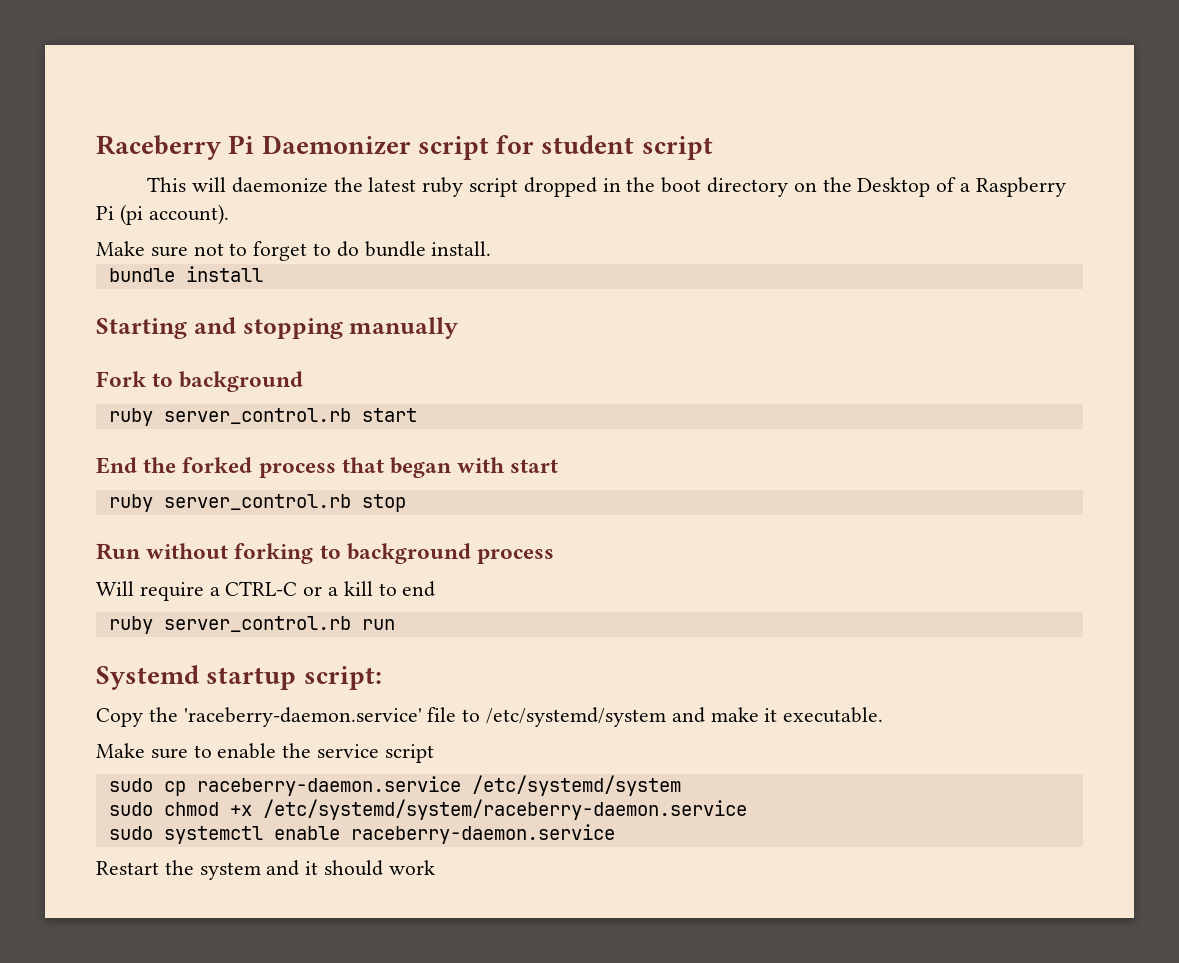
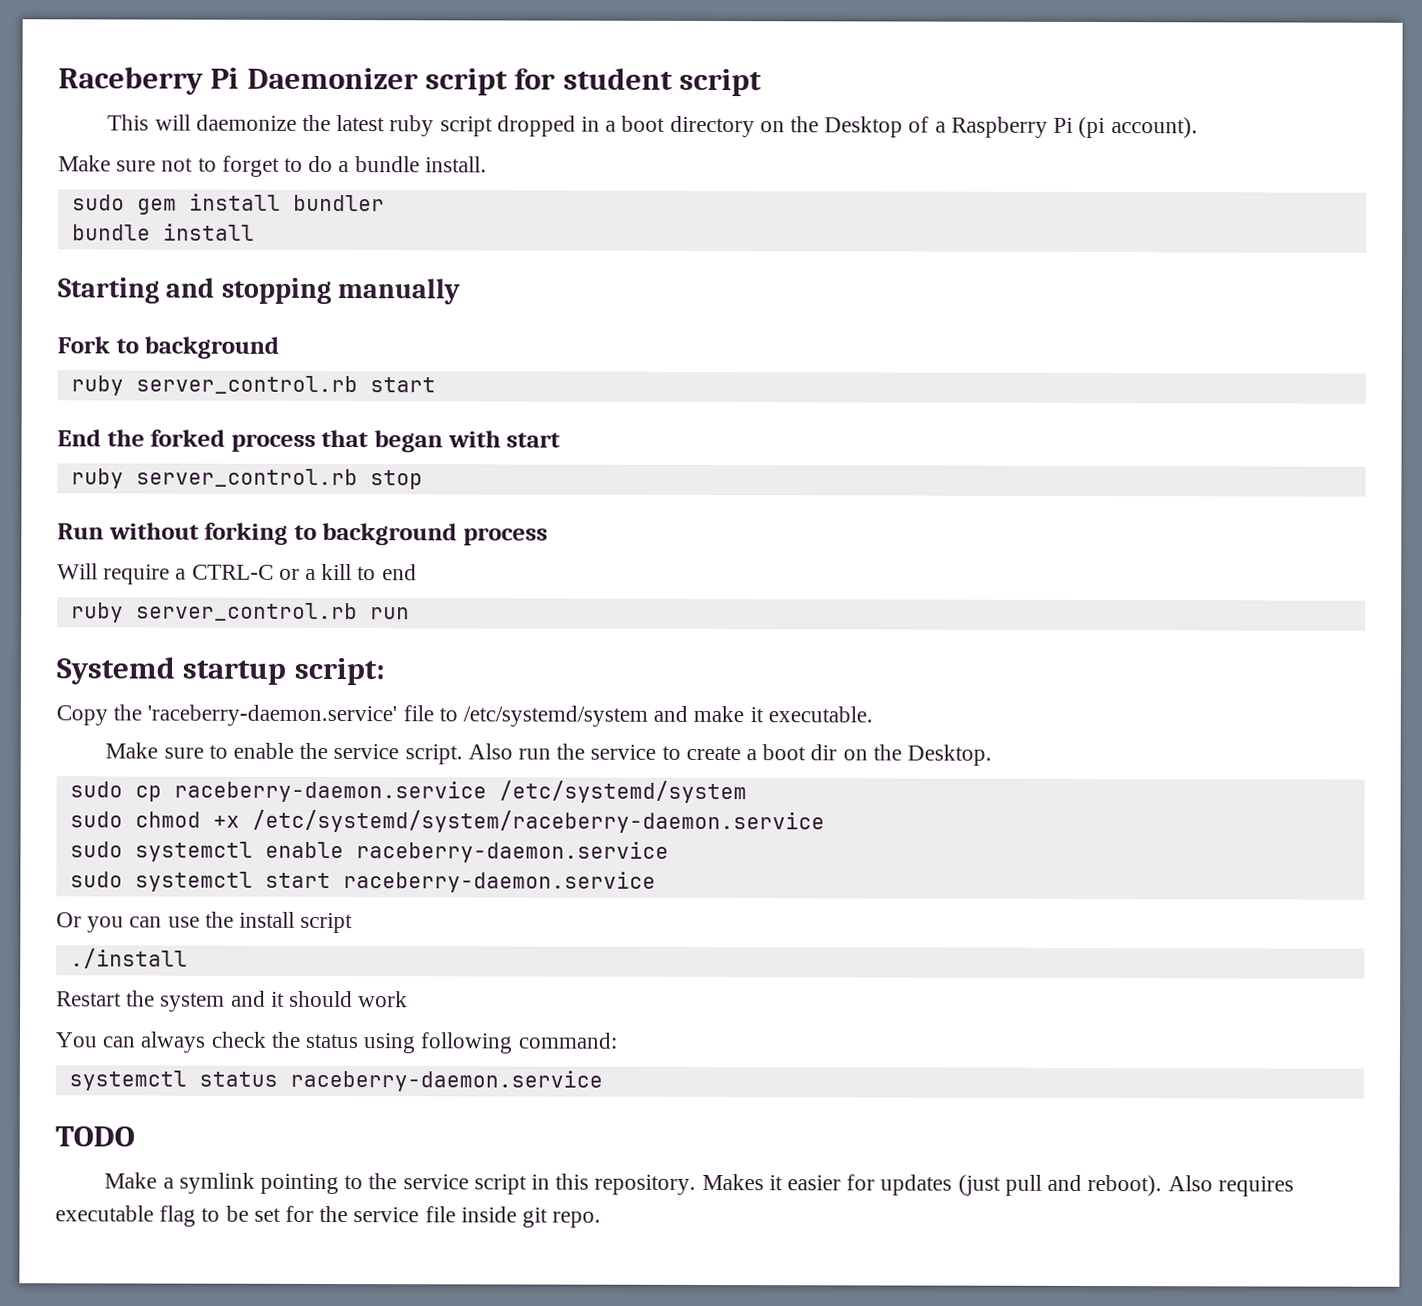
- This will daemonize the latest ruby script dropped in the boot directory on the Desktop of a Raspberry Pi (pi account).
+ This will daemonize the latest ruby script dropped in a boot directory on the Desktop of a Raspberry Pi (pi account).
- Make sure not to forget to do bundle install.
+ Make sure not to forget to do a bundle install.
+ sudo gem install bundler
- Make sure to enable the service script
+ Make sure to enable the service script. Also run the service to create a boot dir on the Desktop.
+ sudo systemctl start raceberry-daemon.service
+ Or you can use the install script
+ ./install
+ You can always check the status using following command:
+ systemctl status raceberry-daemon.service
+ TODO
+ Make a symlink pointing to the service script in this repository. Makes it easier for updates (just pull and reboot). Also requires executable flag to be set for the service file inside git repo.

